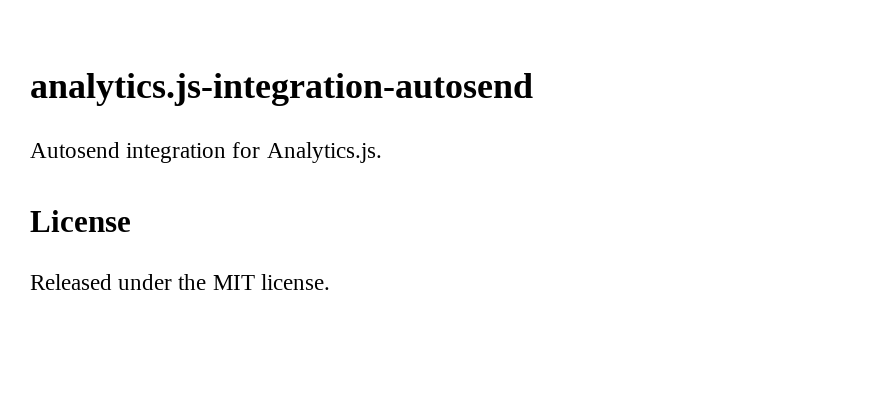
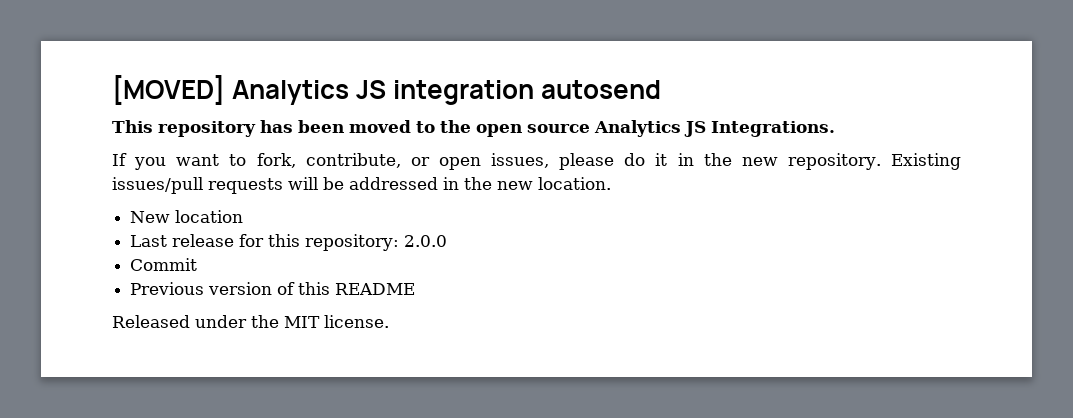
- analytics.js-integration-autosend
- Autosend integration for Analytics.js.
- License
+ [MOVED] Analytics JS integration autosend
+ This repository has been moved to the open source Analytics JS Integrations.
+ If you want to fork, contribute, or open issues, please do it in the new repository. Existing issues/pull requests will be addressed in the new location.
+ New location
+ Last release for this repository: 2.0.0
+ Commit
+ Previous version of this README

